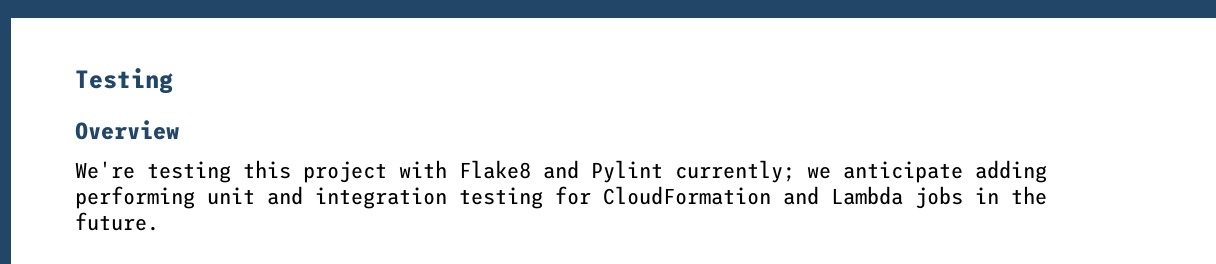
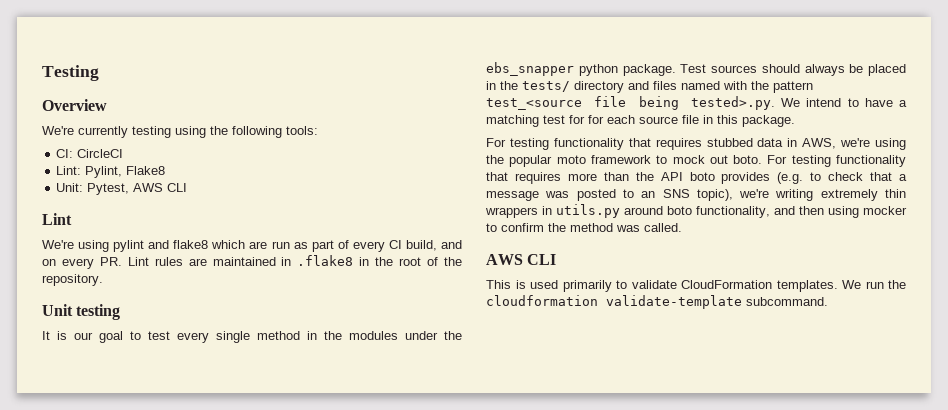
- We're testing this project with Flake8 and Pylint currently; we anticipate adding performing unit and integration testing for CloudFormation and Lambda jobs in the future.
+ We're currently testing using the following tools:
+ CI: CircleCI
+ Lint: Pylint, Flake8
+ Unit: Pytest, AWS CLI
+ Lint
+ We're using pylint and flake8 which are run as part of every CI build, and on every PR. Lint rules are maintained in .flake8 in the root of the repository.
+ Unit testing
+ It is our goal to test every single method in the modules under the ebs_snapper python package. Test sources should always be placed in the tests/ directory and files named with the pattern test_<source file being tested>.py. We intend to have a matching test for for each source file in this package.
+ For testing functionality that requires stubbed data in AWS, we're using the popular moto framework to mock out boto. For testing functionality that requires more than the API boto provides (e.g. to check that a message was posted to an SNS topic), we're writing extremely thin wrappers in utils.py around boto functionality, and then using mocker to confirm the method was called.
+ AWS CLI
+ This is used primarily to validate CloudFormation templates. We run the cloudformation validate-template subcommand.

